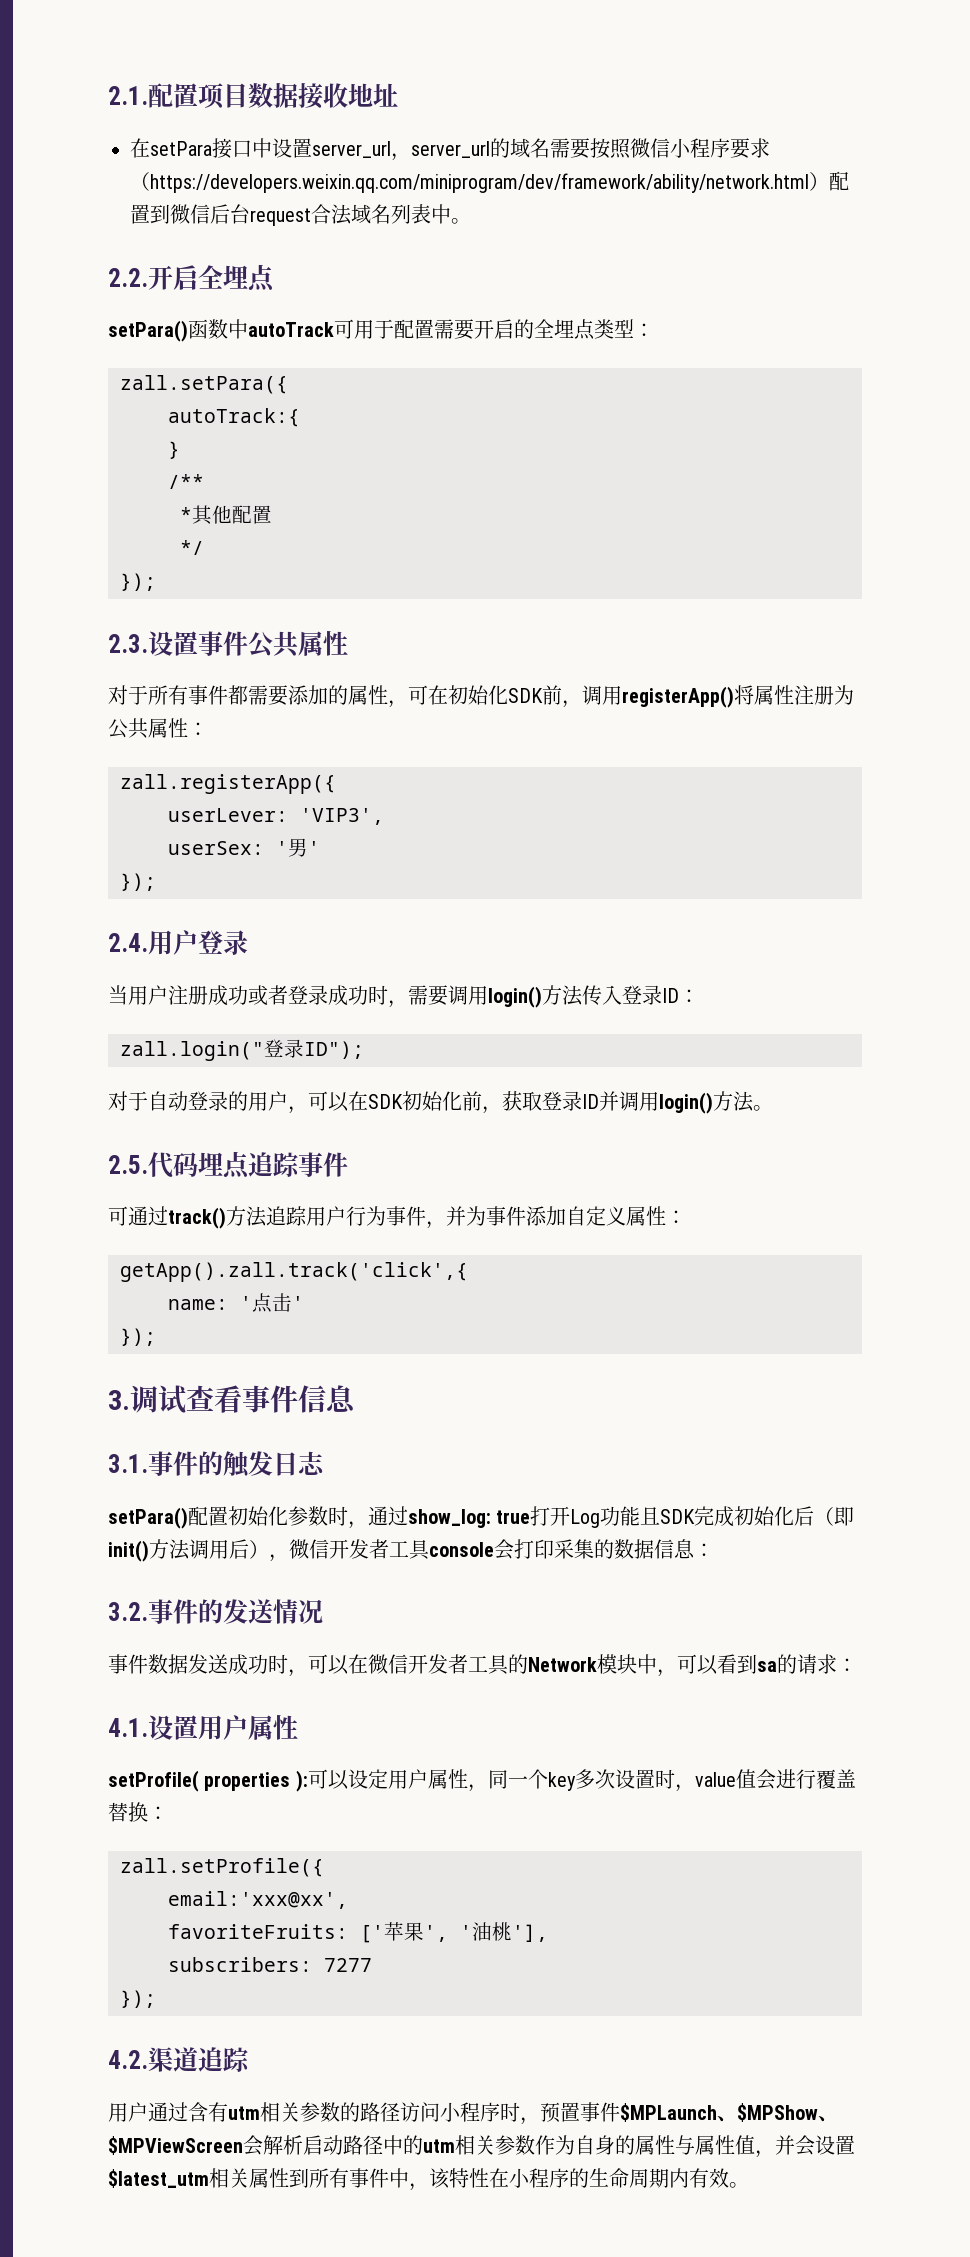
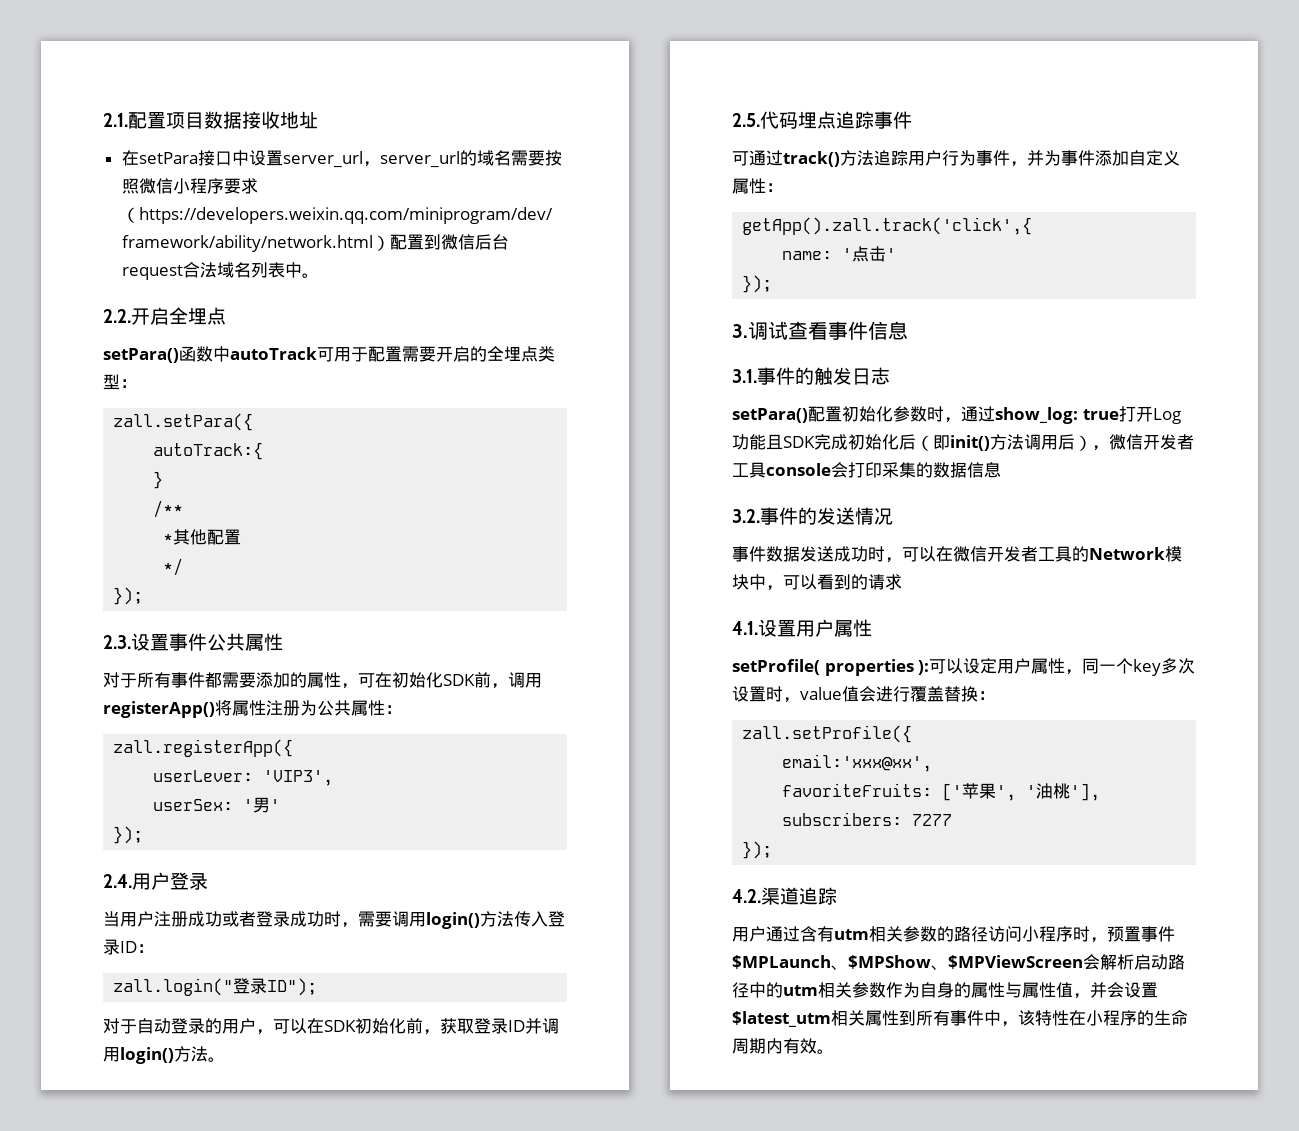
- setPara()配置初始化参数时，通过show_log: true打开Log功能且SDK完成初始化后（即init()方法调用后），微信开发者工具console会打印采集的数据信息：
+ setPara()配置初始化参数时，通过show_log: true打开Log功能且SDK完成初始化后（即init()方法调用后），微信开发者工具console会打印采集的数据信息
- 事件数据发送成功时，可以在微信开发者工具的Network模块中，可以看到sa的请求：
+ 事件数据发送成功时，可以在微信开发者工具的Network模块中，可以看到的请求

